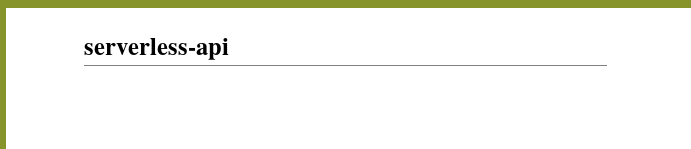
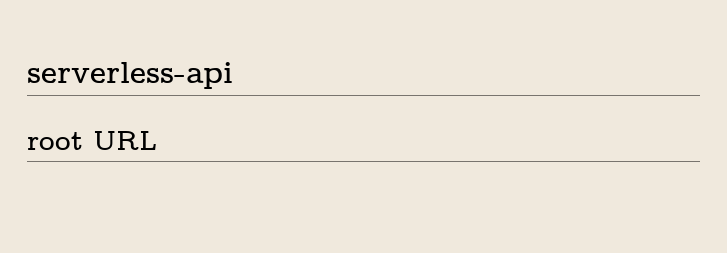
+ root URL

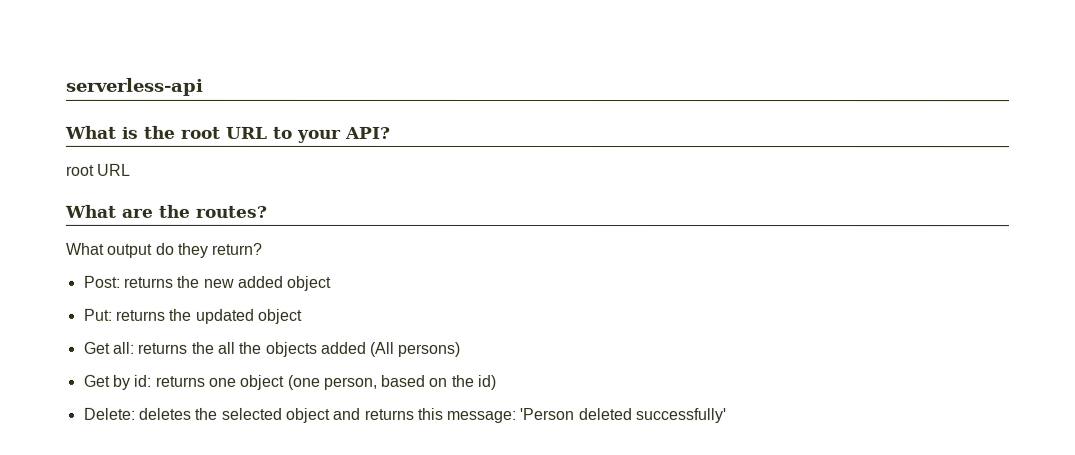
+ What is the root URL to your API?
  root URL
+ What are the routes?
+ What output do they return?
+ Post: returns the new added object
+ Put: returns the updated object
+ Get all: returns the all the objects added (All persons)
+ Get by id: returns one object (one person, based on the id)
+ Delete: deletes the selected object and returns this message: 'Person deleted successfully'

